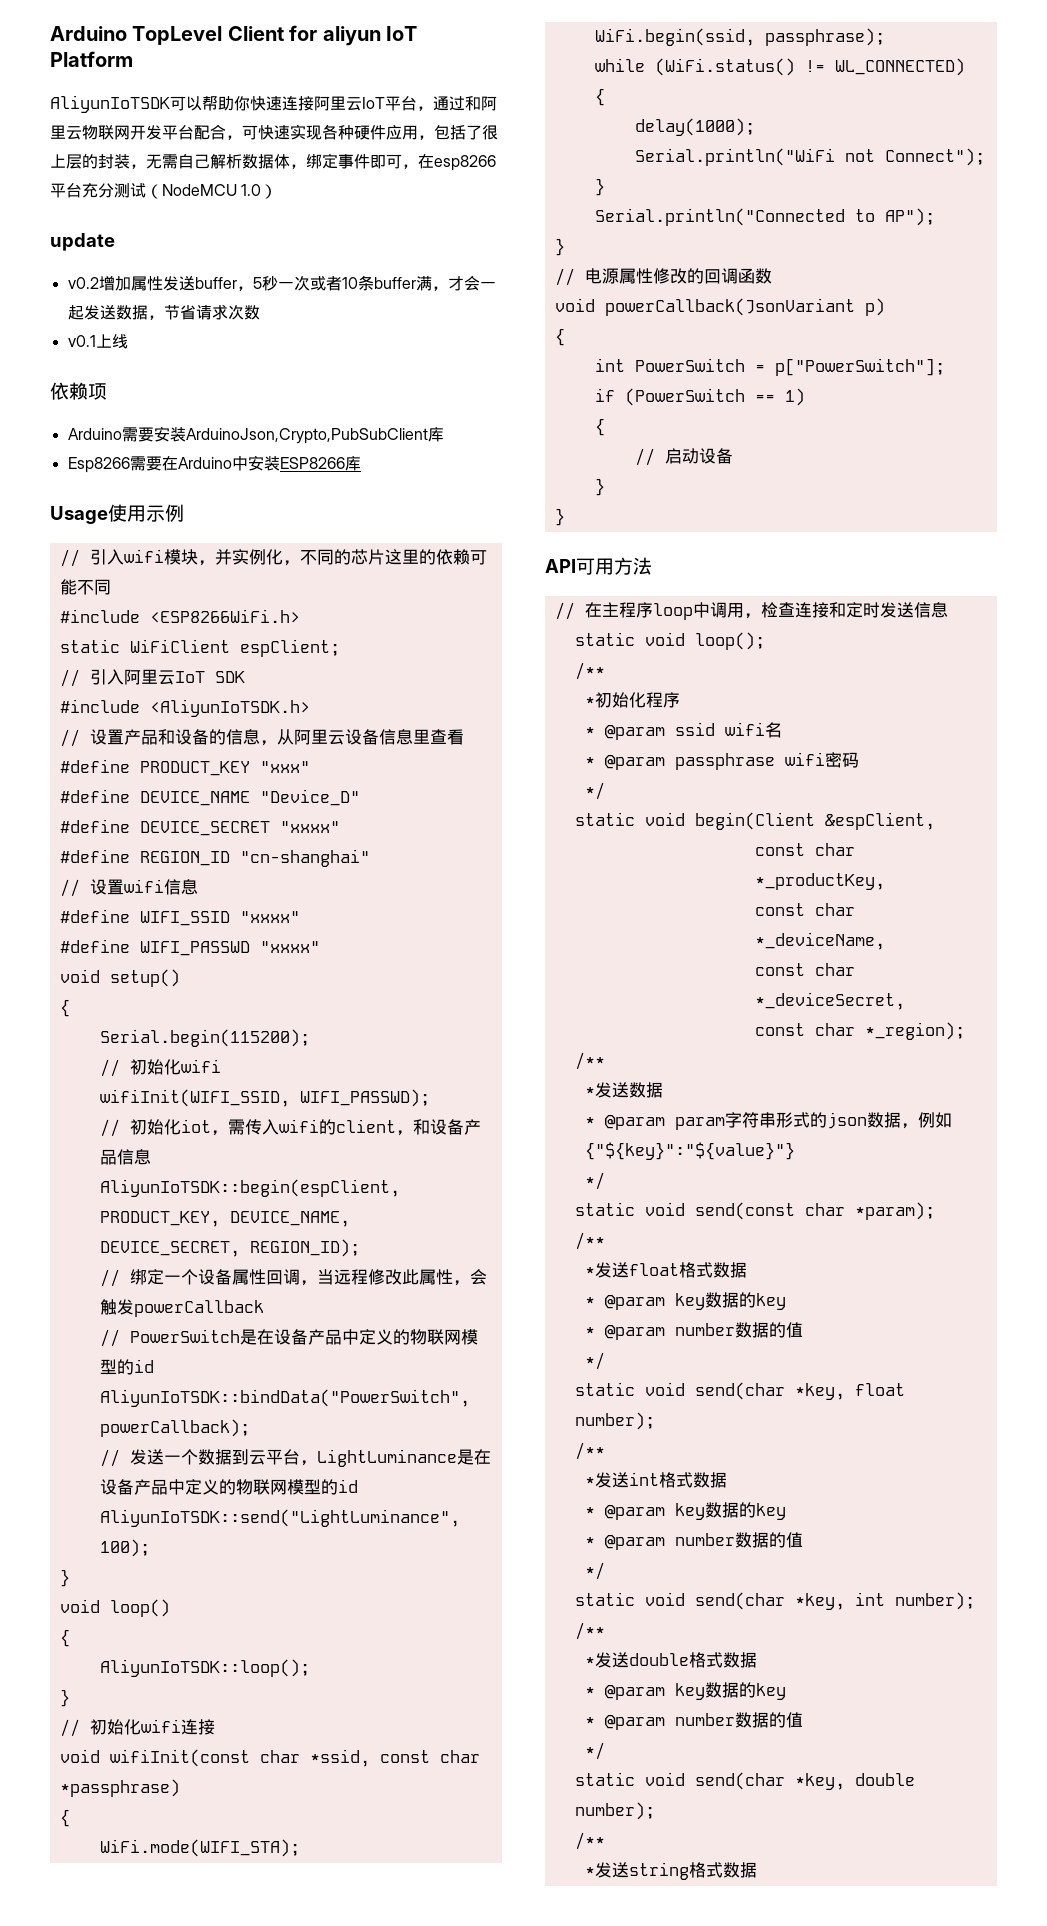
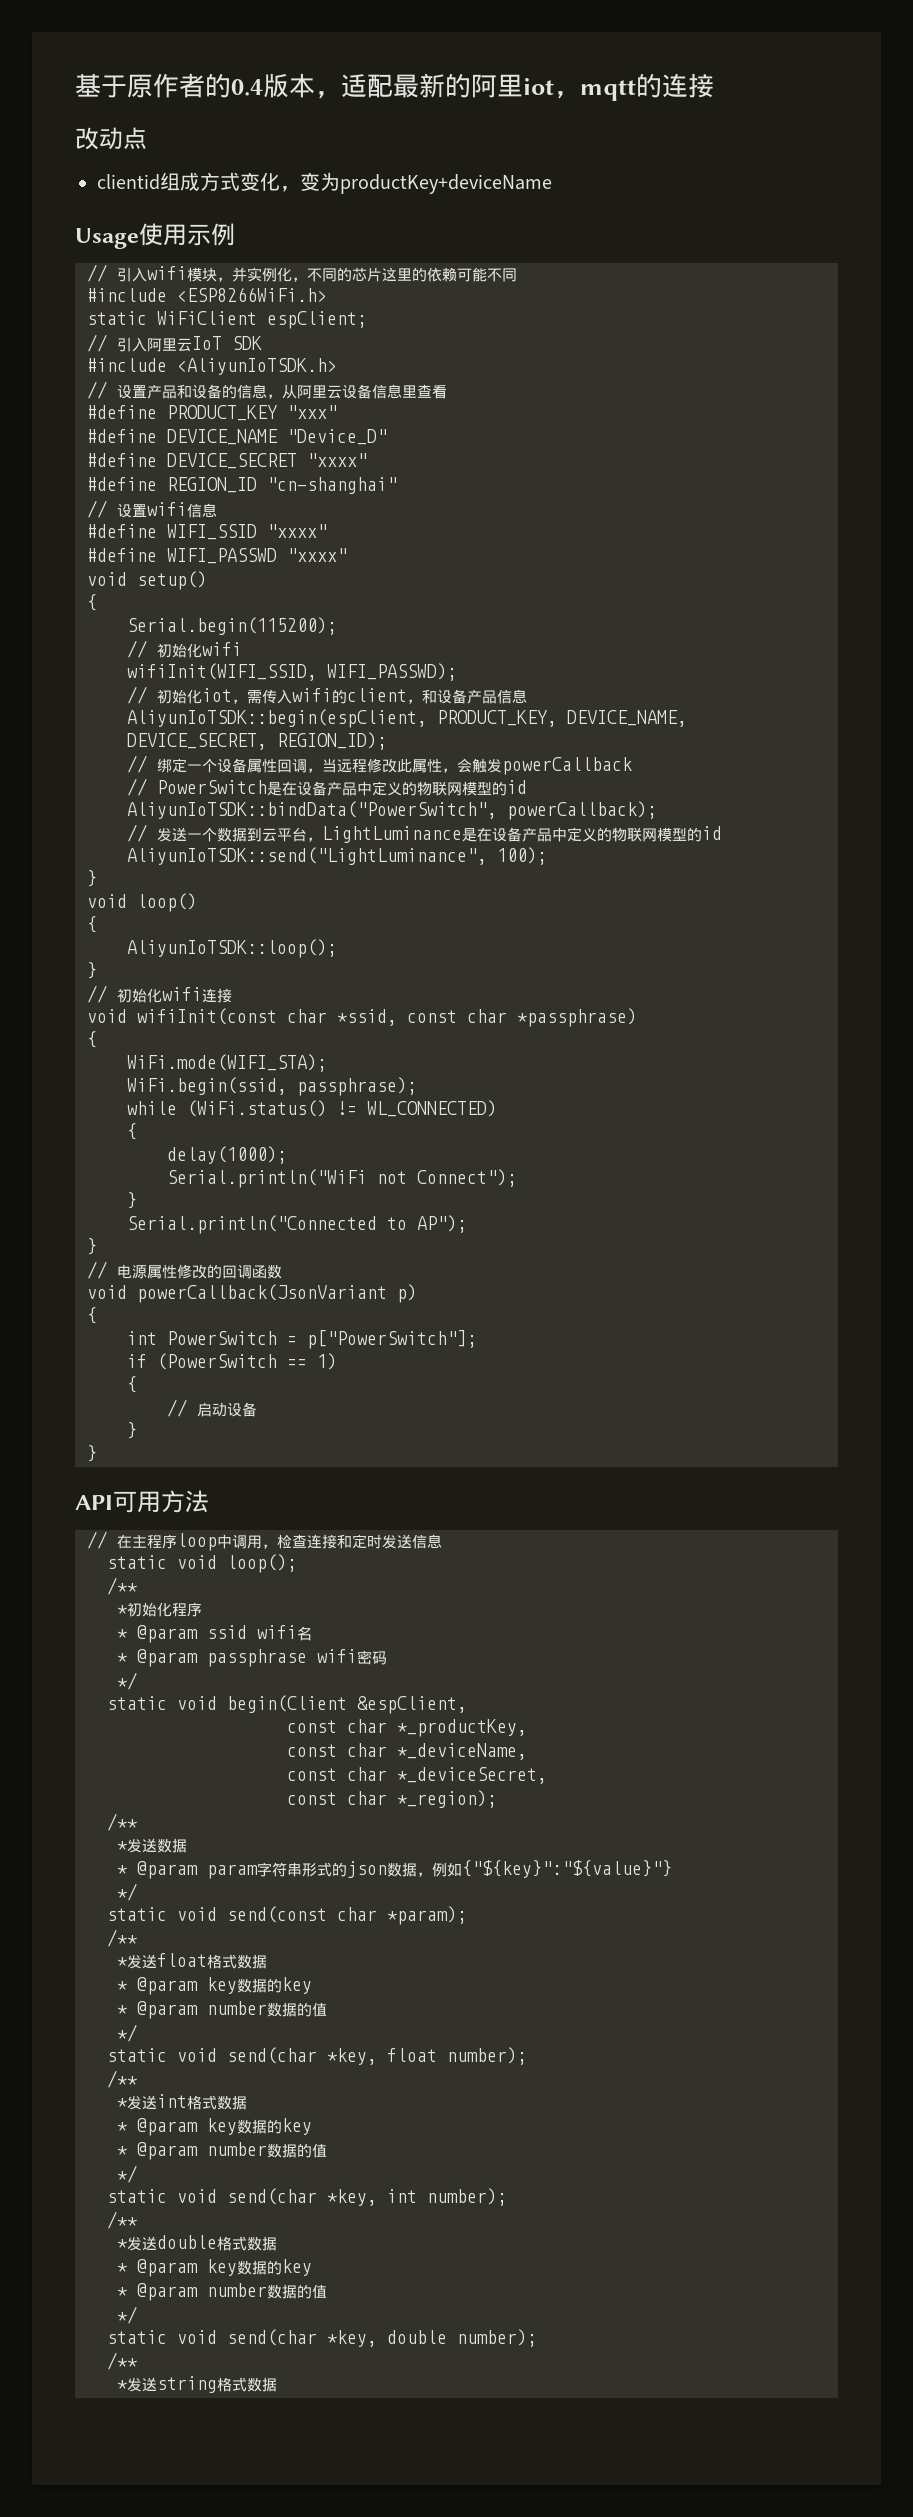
- Arduino TopLevel Client for aliyun IoT Platform
- AliyunIoTSDK可以帮助你快速连接阿里云IoT平台，通过和阿里云物联网开发平台配合，可快速实现各种硬件应用，包括了很上层的封装，无需自己解析数据体，绑定事件即可，在esp8266平台充分测试（NodeMCU 1.0）
- update
- v0.2增加属性发送buffer，5秒一次或者10条buffer满，才会一起发送数据，节省请求次数
- v0.1上线
- 依赖项
- Arduino需要安装ArduinoJson,Crypto,PubSubClient库
- Esp8266需要在Arduino中安装ESP8266库
+ 基于原作者的0.4版本，适配最新的阿里iot，mqtt的连接
+ 改动点
+ clientid组成方式变化，变为productKey+deviceName

